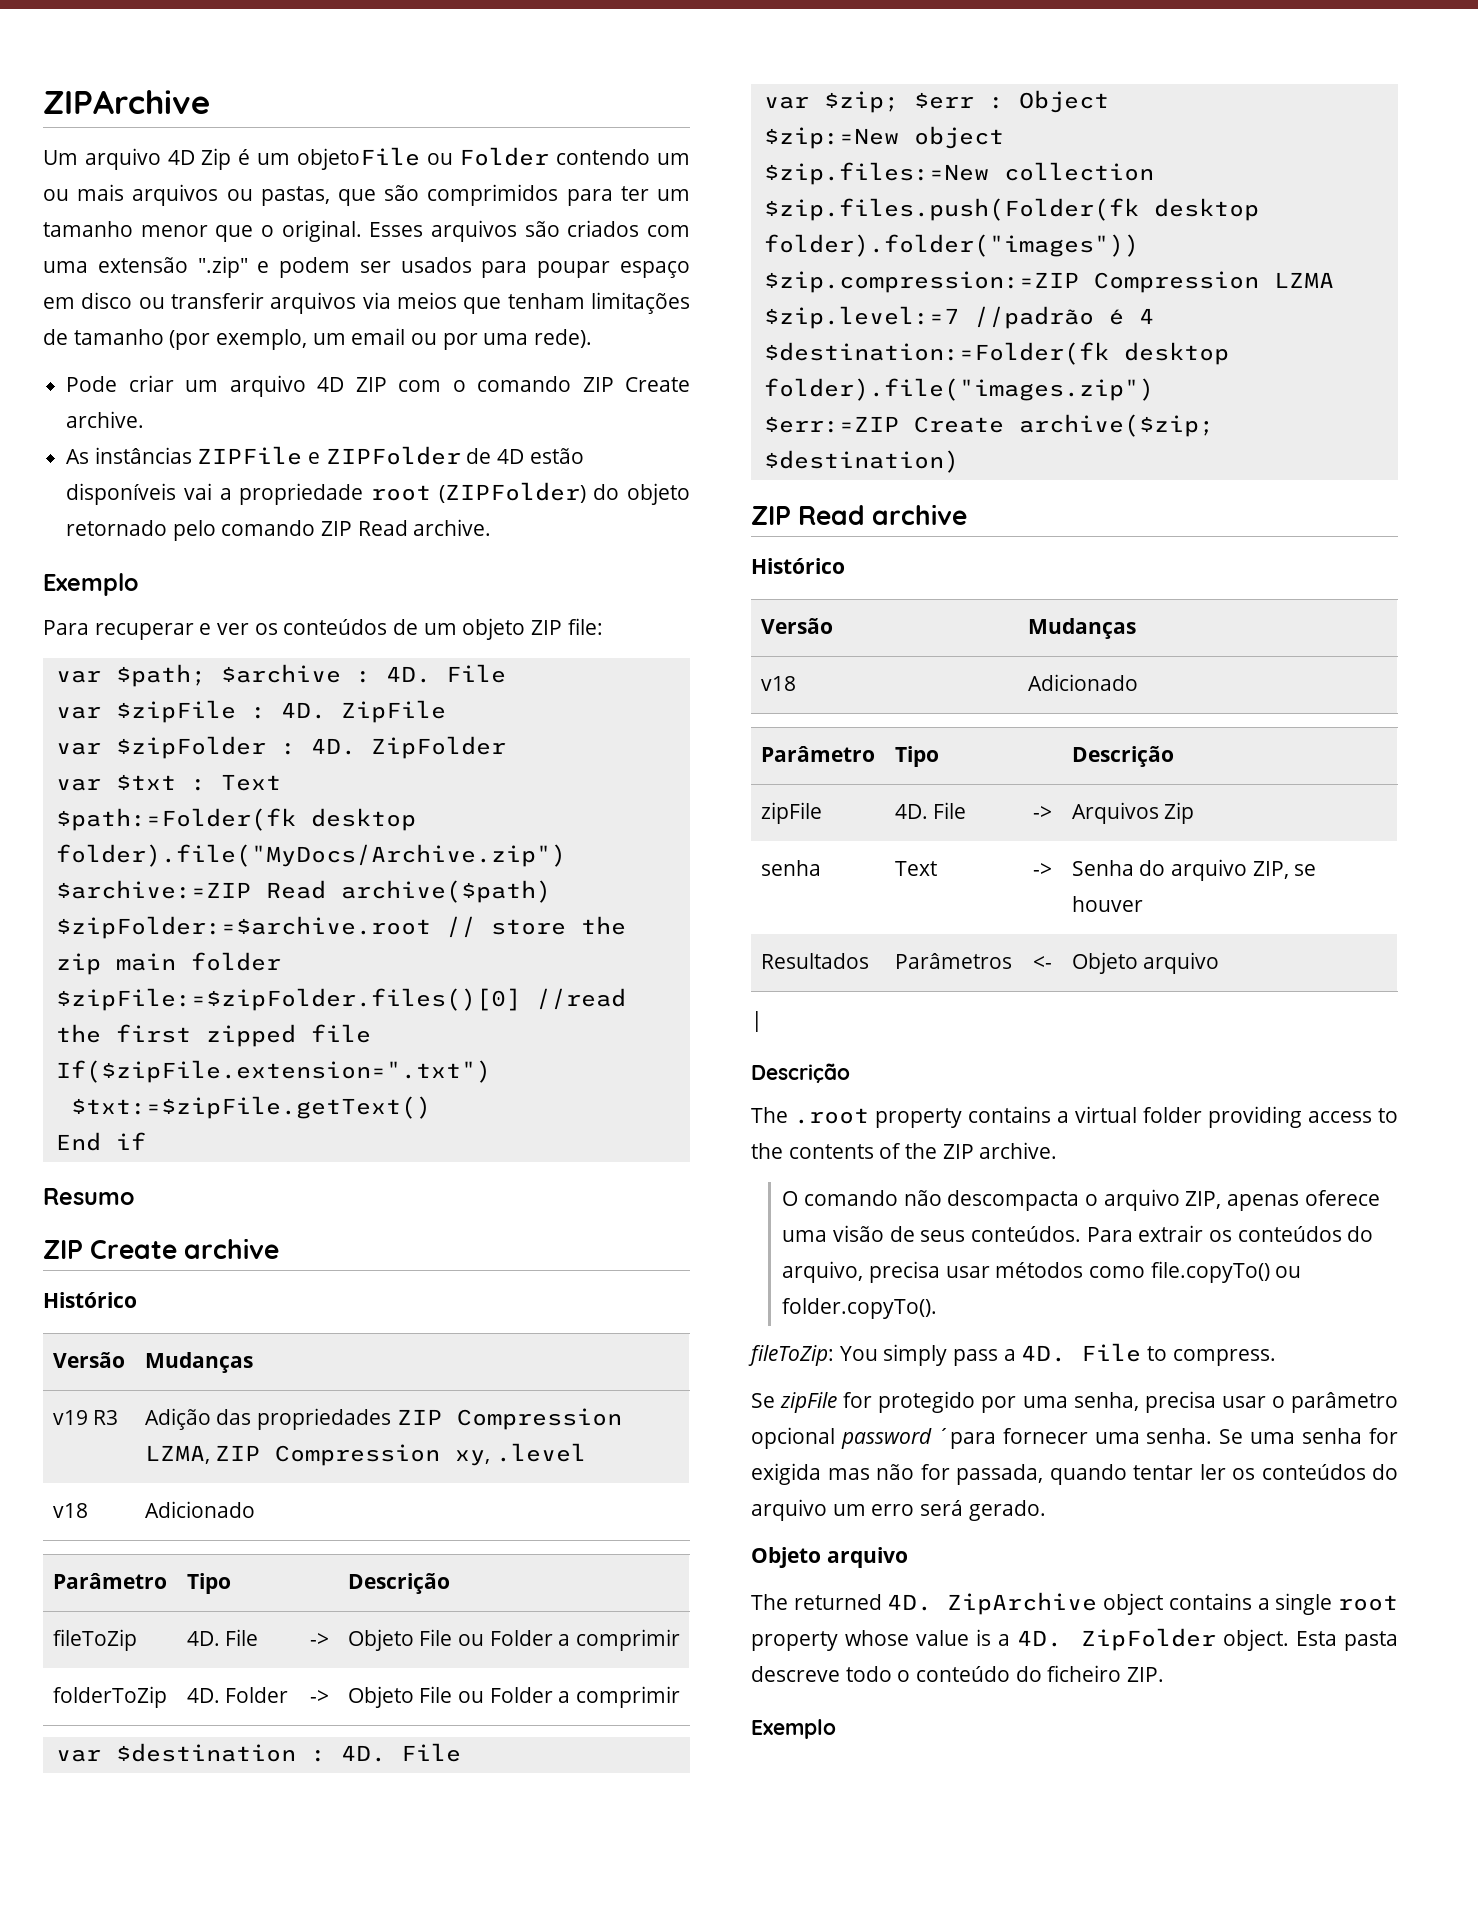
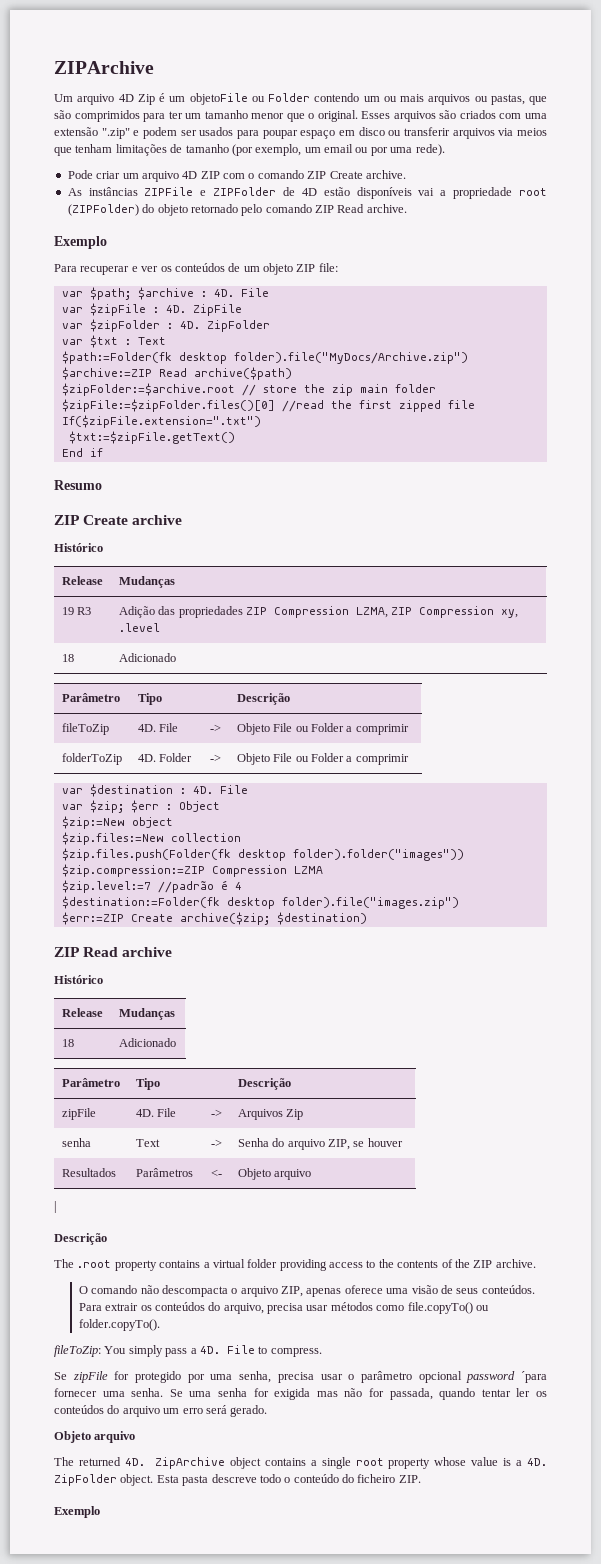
  ZIP Create archive
  Histórico
- Versão | Mudanças
- v19 R3 | Adição das propriedades ZIP Compression LZMA, ZIP Compression xy, .level
- v18 | Adicionado
+ Release | Mudanças
+ 19 R3 | Adição das propriedades ZIP Compression LZMA, ZIP Compression xy, .level
+ 18 | Adicionado
  ZIP Read archive
  Histórico
- Versão | Mudanças
- v18 | Adicionado
+ Release | Mudanças
+ 18 | Adicionado

